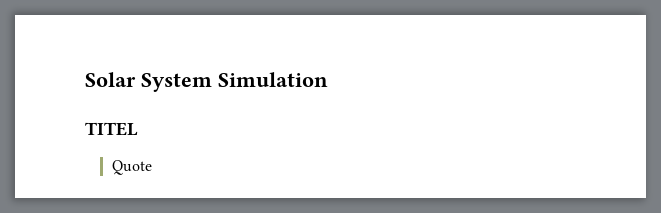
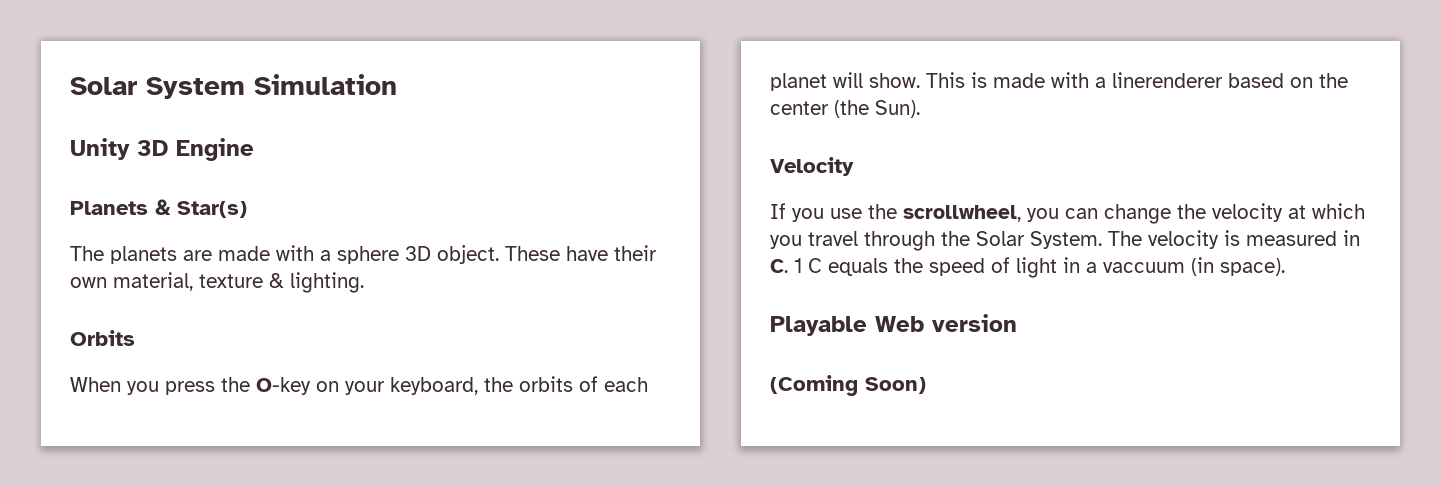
- TITEL
- Quote
+ Unity 3D Engine
+ Planets & Star(s)
+ The planets are made with a sphere 3D object. These have their own material, texture & lighting.
+ Orbits
+ When you press the O-key on your keyboard, the orbits of each planet will show. This is made with a linerenderer based on the center (the Sun).
+ Velocity
+ If you use the scrollwheel, you can change the velocity at which you travel through the Solar System. The velocity is measured in C. 1 C equals the speed of light in a vaccuum (in space).
+ Playable Web version
+ (Coming Soon)

